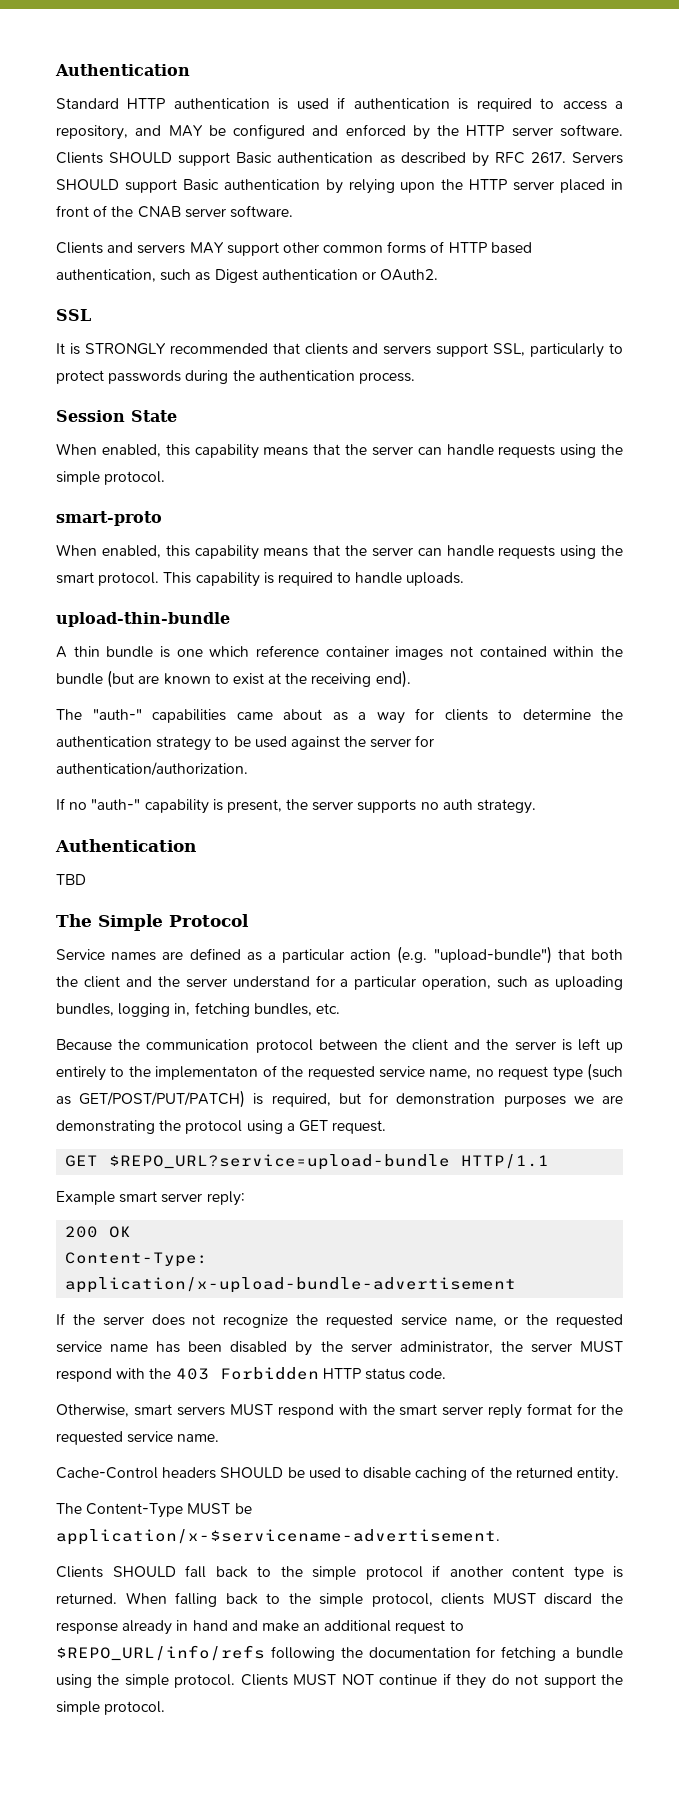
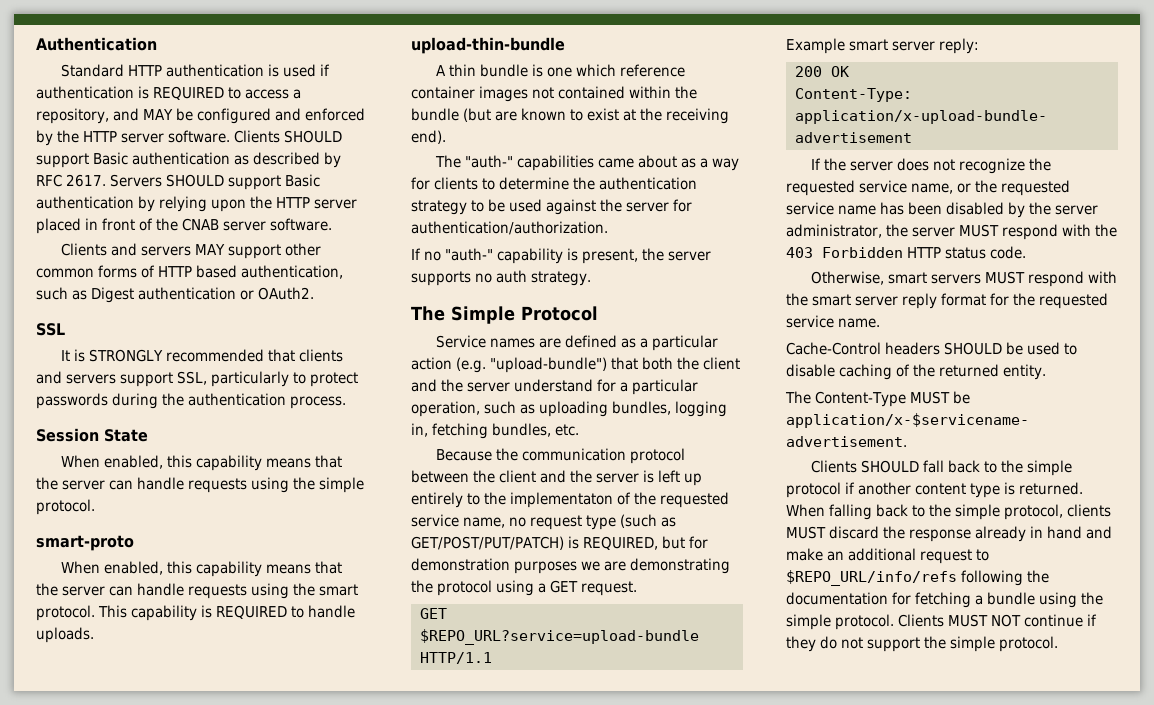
- Standard HTTP authentication is used if authentication is required to access a repository, and MAY be configured and enforced by the HTTP server software.
+ Standard HTTP authentication is used if authentication is REQUIRED to access a repository, and MAY be configured and enforced by the HTTP server software.
- This capability is required to handle uploads.
+ This capability is REQUIRED to handle uploads.
  If no "auth-" capability is present, the server supports no auth strategy.
- Authentication
- TBD
- Because the communication protocol between the client and the server is left up entirely to the implementaton of the requested service name, no request type (such as GET/POST/PUT/PATCH) is required, but for demonstration purposes we are demonstrating the protocol using a GET request.
+ Because the communication protocol between the client and the server is left up entirely to the implementaton of the requested service name, no request type (such as GET/POST/PUT/PATCH) is REQUIRED, but for demonstration purposes we are demonstrating the protocol using a GET request.

